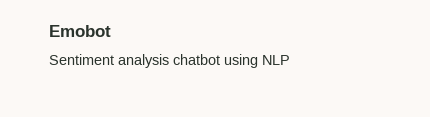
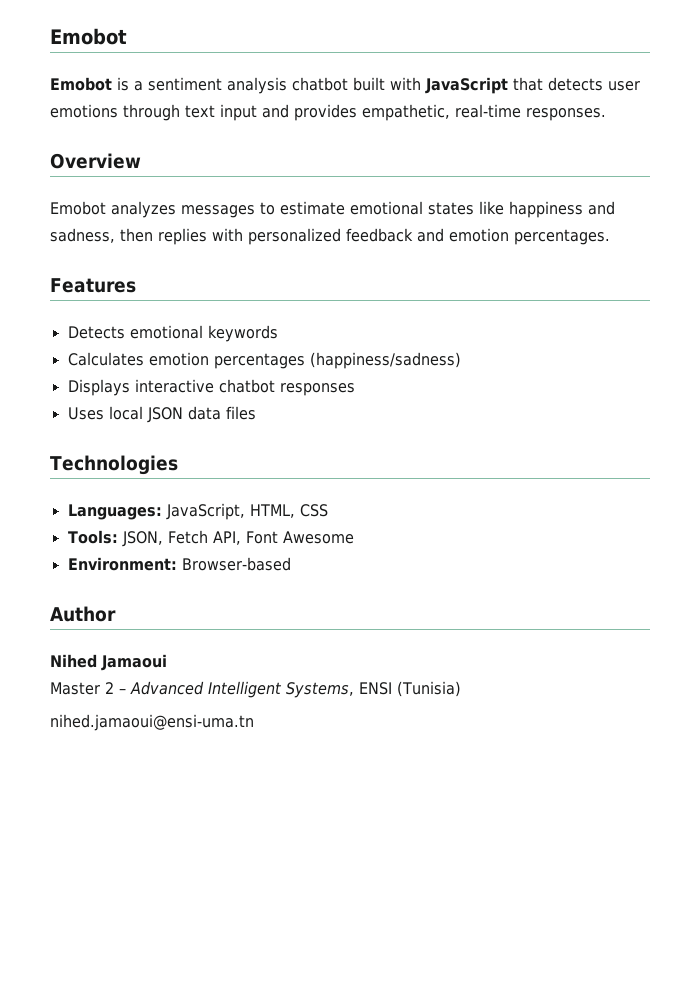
- Sentiment analysis chatbot using NLP
+ Emobot is a sentiment analysis chatbot built with JavaScript that detects user emotions through text input and provides empathetic, real-time responses.
+ Overview
+ Emobot analyzes messages to estimate emotional states like happiness and sadness, then replies with personalized feedback and emotion percentages.
+ Features
+ Detects emotional keywords
+ Calculates emotion percentages (happiness/sadness)
+ Displays interactive chatbot responses
+ Uses local JSON data files
+ Technologies
+ Languages: JavaScript, HTML, CSS
+ Tools: JSON, Fetch API, Font Awesome
+ Environment: Browser-based
+ Author
+ Nihed Jamaoui
+ Master 2 – Advanced Intelligent Systems, ENSI (Tunisia)
+ nihed.jamaoui@ensi-uma.tn

